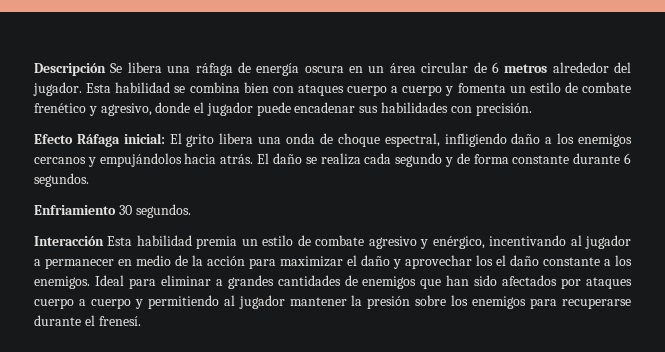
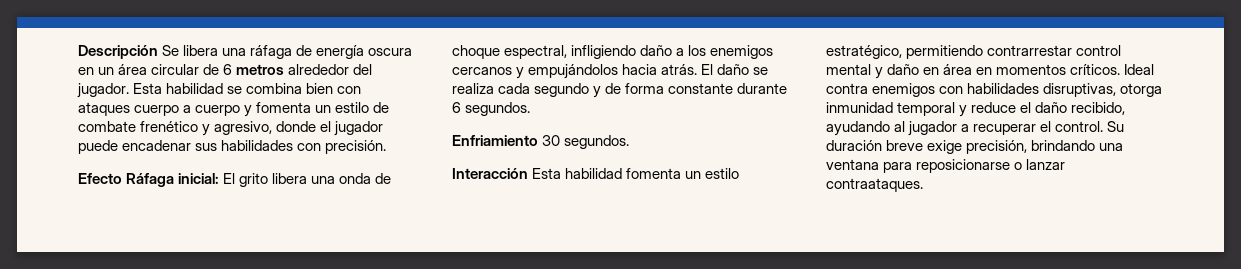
- Interacción Esta habilidad premia un estilo de combate agresivo y enérgico, incentivando al jugador a permanecer en medio de la acción para maximizar el daño y aprovechar los el daño constante a los enemigos. Ideal para eliminar a grandes cantidades de enemigos que han sido afectados por ataques cuerpo a cuerpo y permitiendo al jugador mantener la presión sobre los enemigos para recuperarse durante el frenesí.
+ Interacción Esta habilidad fomenta un estilo estratégico, permitiendo contrarrestar control mental y daño en área en momentos críticos. Ideal contra enemigos con habilidades disruptivas, otorga inmunidad temporal y reduce el daño recibido, ayudando al jugador a recuperar el control. Su duración breve exige precisión, brindando una ventana para reposicionarse o lanzar contraataques.

